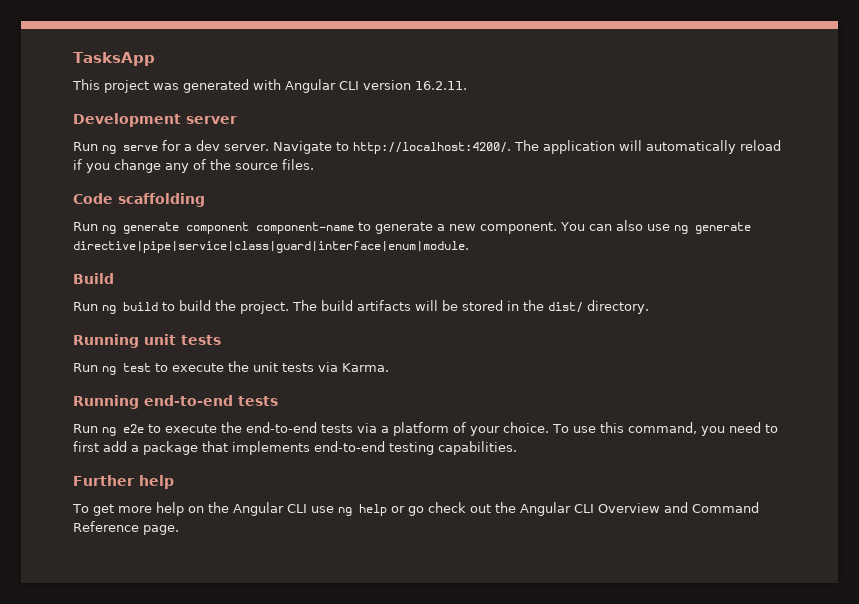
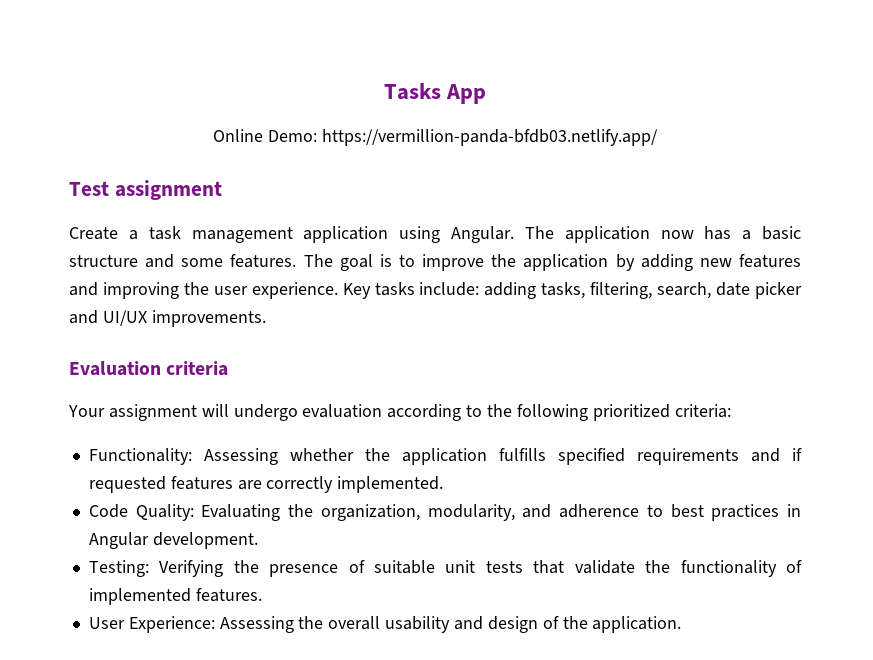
- TasksApp
- This project was generated with Angular CLI version 16.2.11.
- Development server
- Run ng serve for a dev server. Navigate to http://localhost:4200/. The application will automatically reload if you change any of the source files.
- Code scaffolding
- Run ng generate component component-name to generate a new component. You can also use ng generate directive|pipe|service|class|guard|interface|enum|module.
- Build
- Run ng build to build the project. The build artifacts will be stored in the dist/ directory.
- Running unit tests
- Run ng test to execute the unit tests via Karma.
- Running end-to-end tests
- Run ng e2e to execute the end-to-end tests via a platform of your choice. To use this command, you need to first add a package that implements end-to-end testing capabilities.
- Further help
- To get more help on the Angular CLI use ng help or go check out the Angular CLI Overview and Command Reference page.
+ Tasks App
+ Online Demo: https://vermillion-panda-bfdb03.netlify.app/
+ Test assignment
+ Create a task management application using Angular. The application now has a basic structure and some features. The goal is to improve the application by adding new features and improving the user experience. Key tasks include: adding tasks, filtering, search, date picker and UI/UX improvements.
+ Evaluation criteria
+ Your assignment will undergo evaluation according to the following prioritized criteria:
+ Functionality: Assessing whether the application fulfills specified requirements and if requested features are correctly implemented.
+ Code Quality: Evaluating the organization, modularity, and adherence to best practices in Angular development.
+ Testing: Verifying the presence of suitable unit tests that validate the functionality of implemented features.
+ User Experience: Assessing the overall usability and design of the application.

